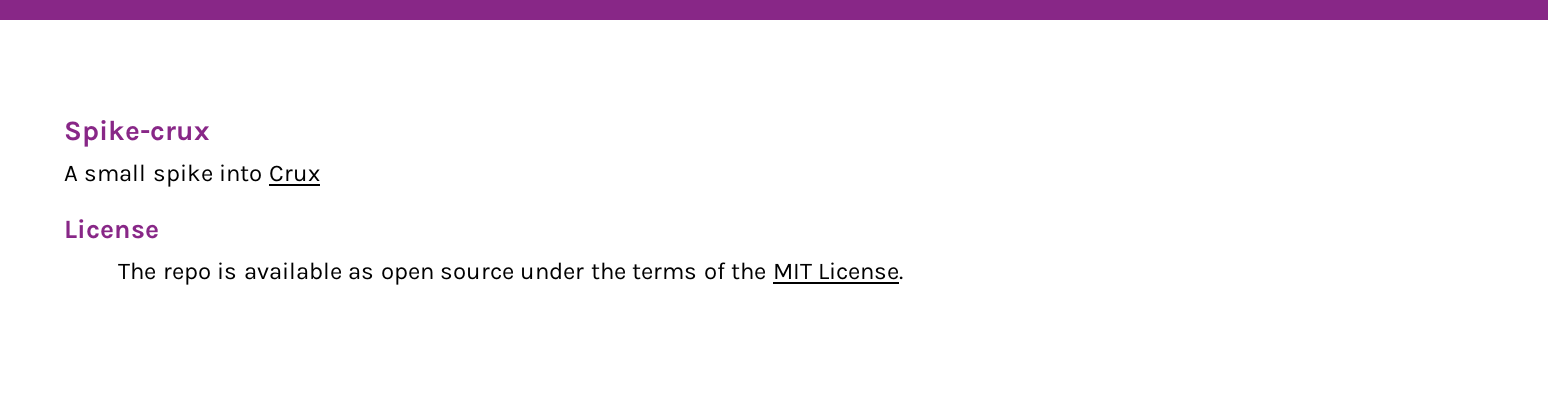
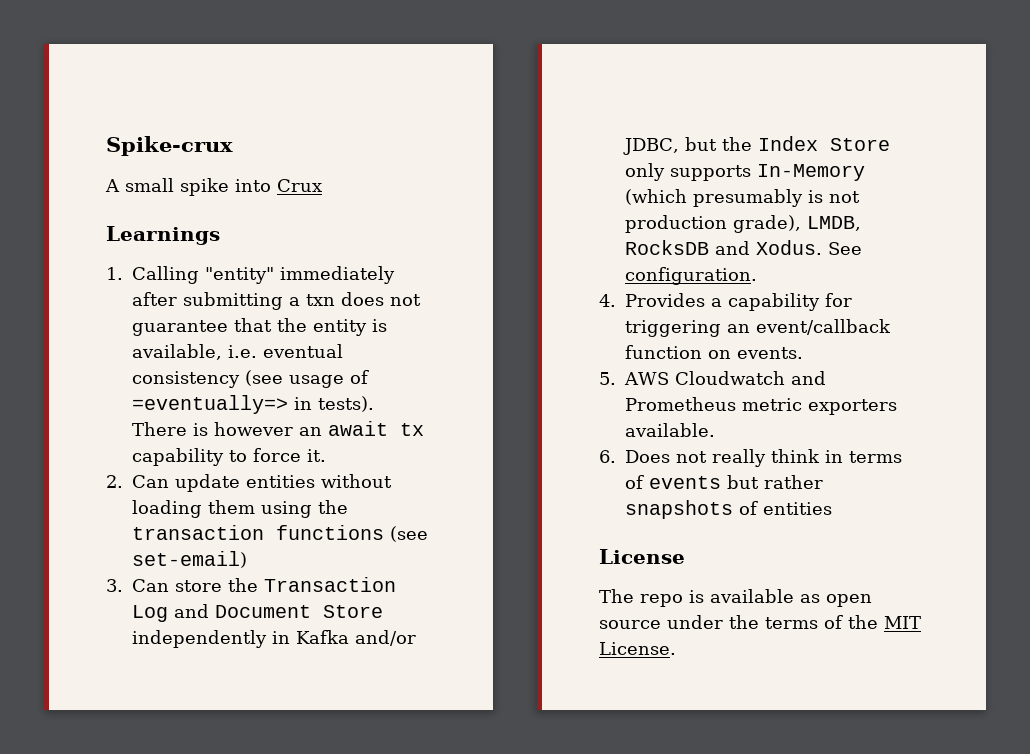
+ Learnings
+ 1. Calling "entity" immediately after submitting a txn does not guarantee that the entity is available, i.e. eventual consistency (see usage of =eventually=> in tests). There is however an await tx capability to force it.
+ 2. Can update entities without loading them using the transaction functions (see set-email)
+ 3. Can store the Transaction Log and Document Store independently in Kafka and/or JDBC, but the Index Store only supports In-Memory (which presumably is not production grade), LMDB, RocksDB and Xodus. See configuration.
+ 4. Provides a capability for triggering an event/callback function on events.
+ 5. AWS Cloudwatch and Prometheus metric exporters available.
+ 6. Does not really think in terms of events but rather snapshots of entities

